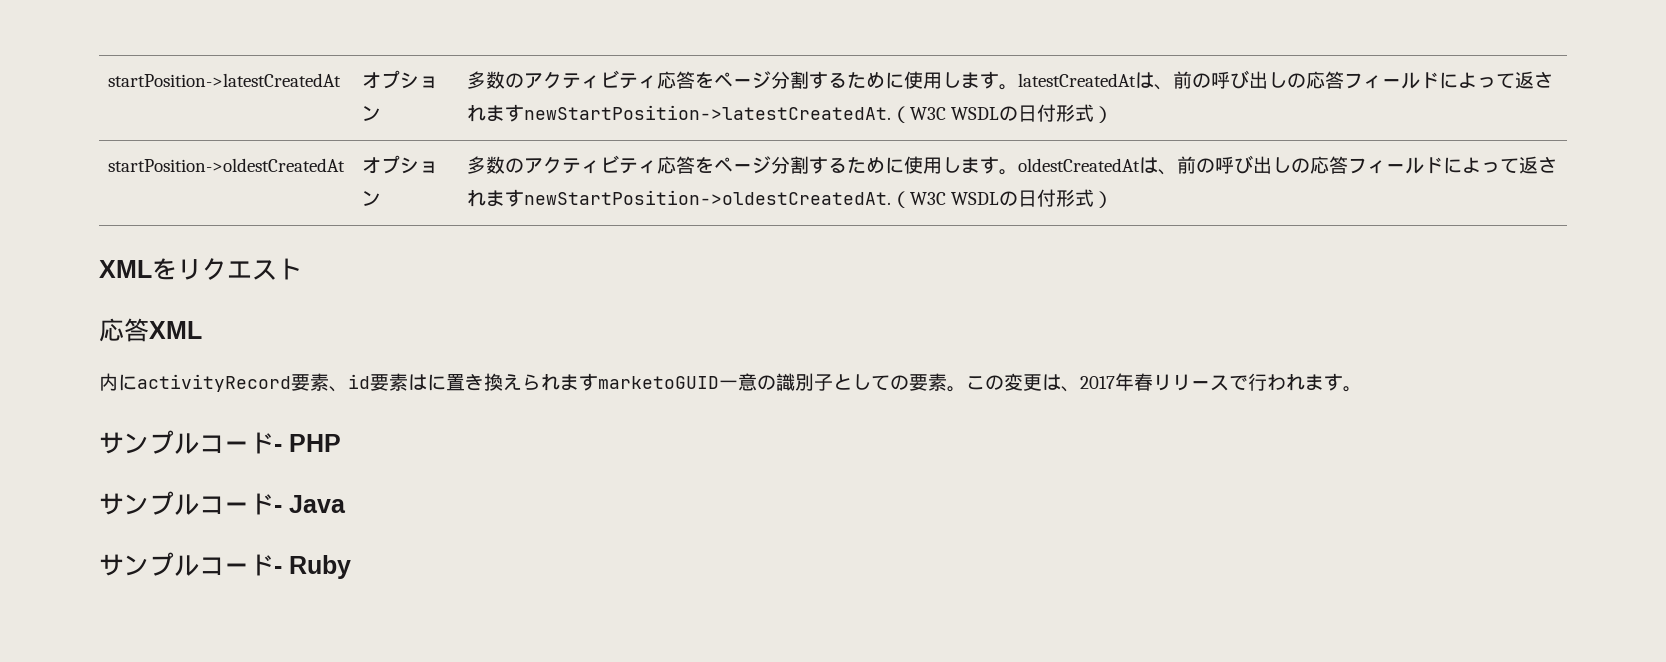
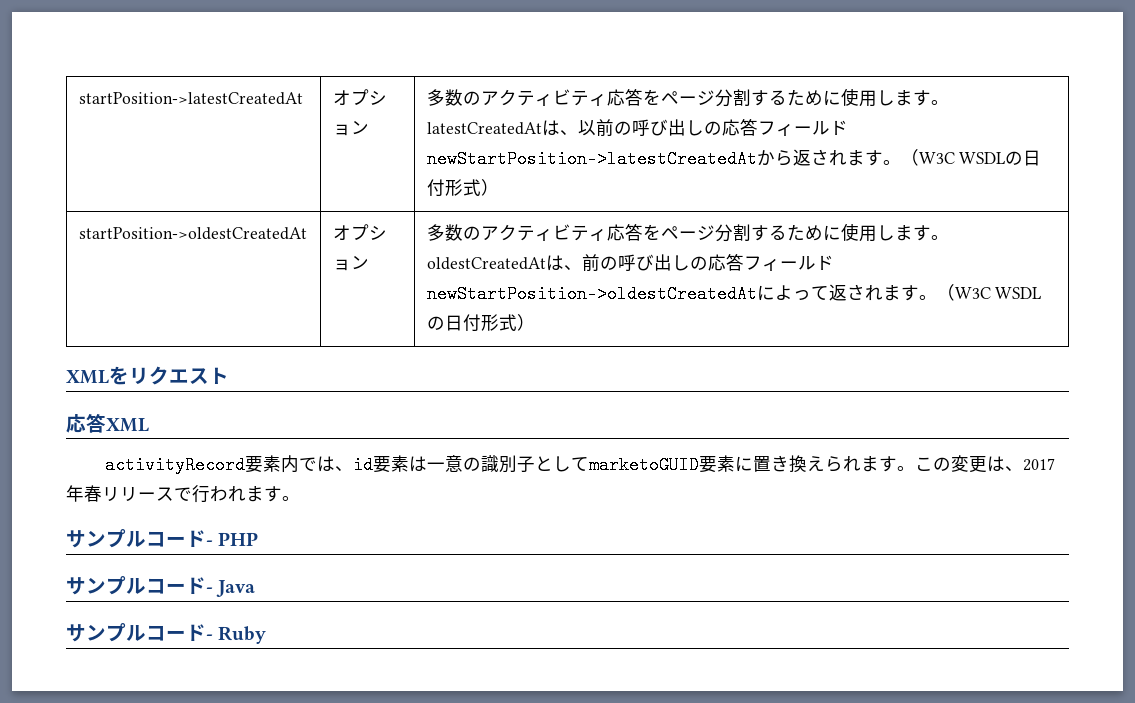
- startPosition->latestCreatedAt | オプション | 多数のアクティビティ応答をページ分割するために使用します。latestCreatedAtは、前の呼び出しの応答フィールドによって返されますnewStartPosition->latestCreatedAt.（W3C WSDLの日付形式）
+ startPosition->latestCreatedAt | オプション | 多数のアクティビティ応答をページ分割するために使用します。latestCreatedAtは、以前の呼び出しの応答フィールドnewStartPosition->latestCreatedAtから返されます。（W3C WSDLの日付形式）
- startPosition->oldestCreatedAt | オプション | 多数のアクティビティ応答をページ分割するために使用します。oldestCreatedAtは、前の呼び出しの応答フィールドによって返されますnewStartPosition->oldestCreatedAt.（W3C WSDLの日付形式）
+ startPosition->oldestCreatedAt | オプション | 多数のアクティビティ応答をページ分割するために使用します。oldestCreatedAtは、前の呼び出しの応答フィールドnewStartPosition->oldestCreatedAtによって返されます。（W3C WSDLの日付形式）
- 内にactivityRecord要素、id要素はに置き換えられますmarketoGUID一意の識別子としての要素。
+ activityRecord要素内では、id要素は一意の識別子としてmarketoGUID要素に置き換えられます。

